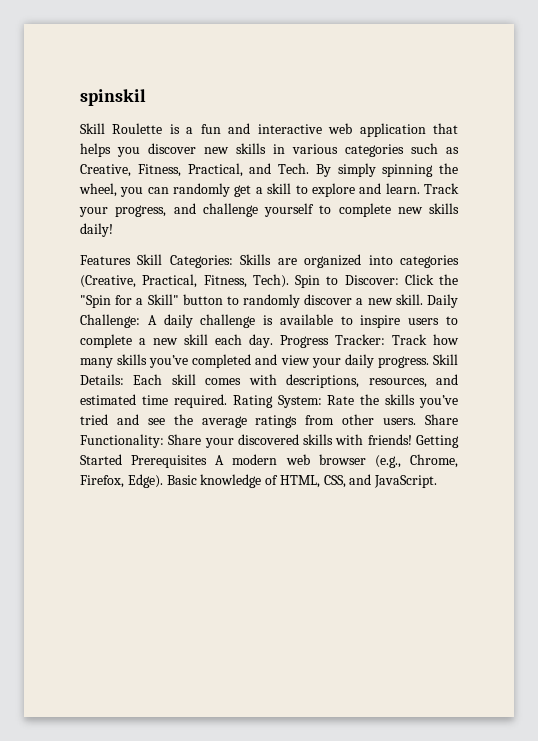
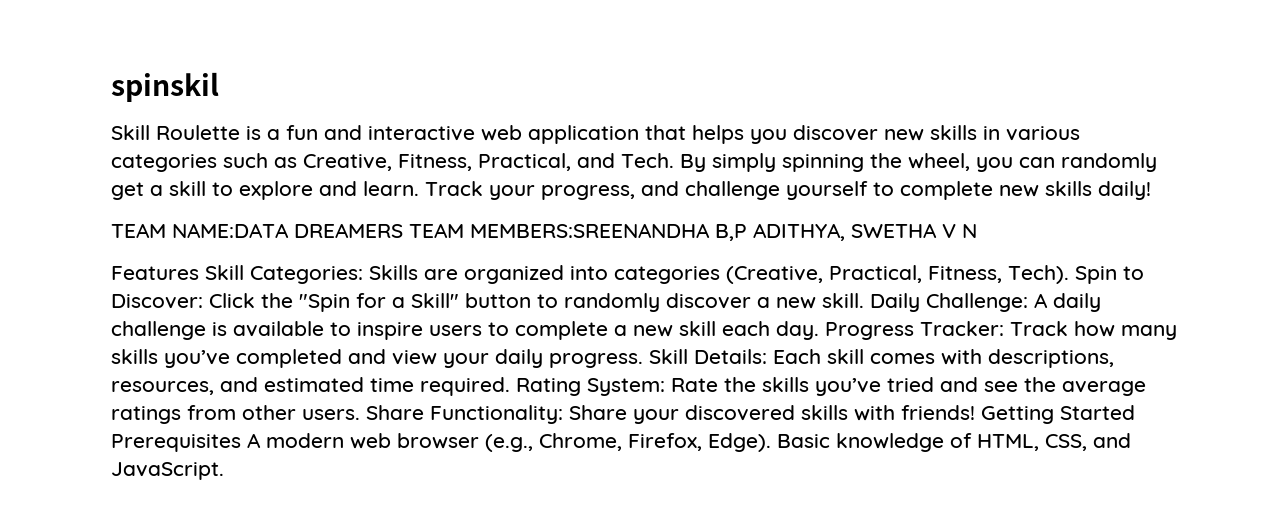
+ TEAM NAME:DATA DREAMERS TEAM MEMBERS:SREENANDHA B,P ADITHYA, SWETHA V N

